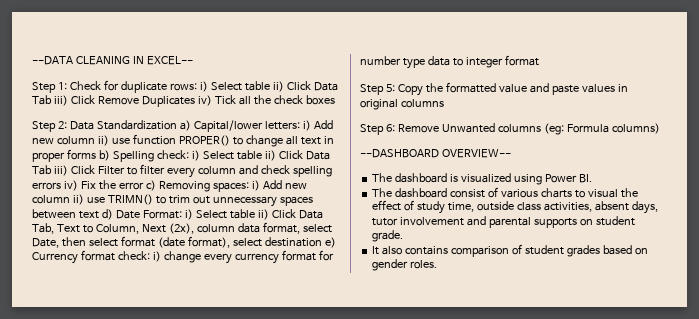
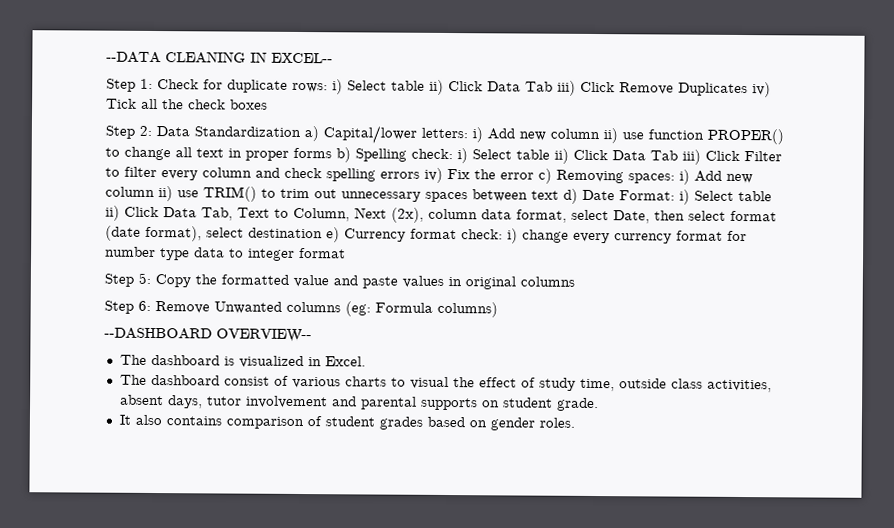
- i) Add new column ii) use TRIMN() to trim out unnecessary spaces between text d) Date Format:
+ i) Add new column ii) use TRIM() to trim out unnecessary spaces between text d) Date Format:
- The dashboard is visualized using Power BI.
+ The dashboard is visualized in Excel.

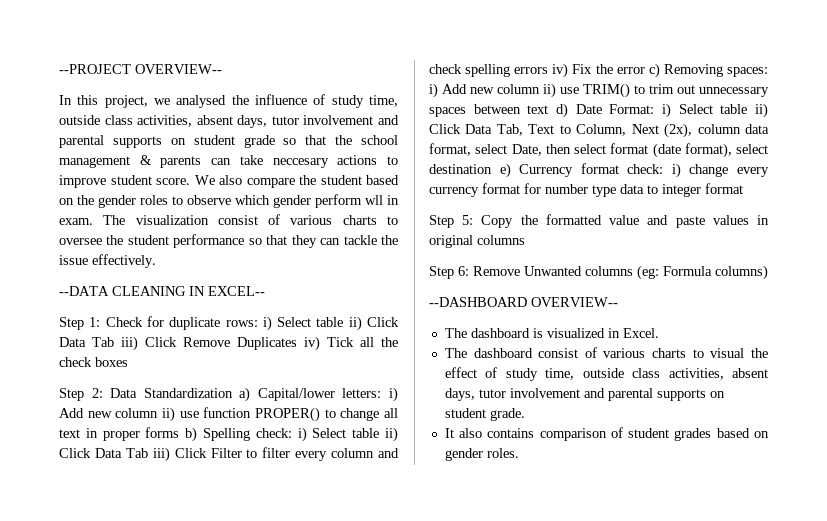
+ --PROJECT OVERVIEW--
+ In this project, we analysed the influence of study time, outside class activities, absent days, tutor involvement and parental supports on student grade so that the school management & parents can take neccesary actions to improve student score. We also compare the student based on the gender roles to observe which gender perform wll in exam. The visualization consist of various charts to oversee the student performance so that they can tackle the issue effectively.

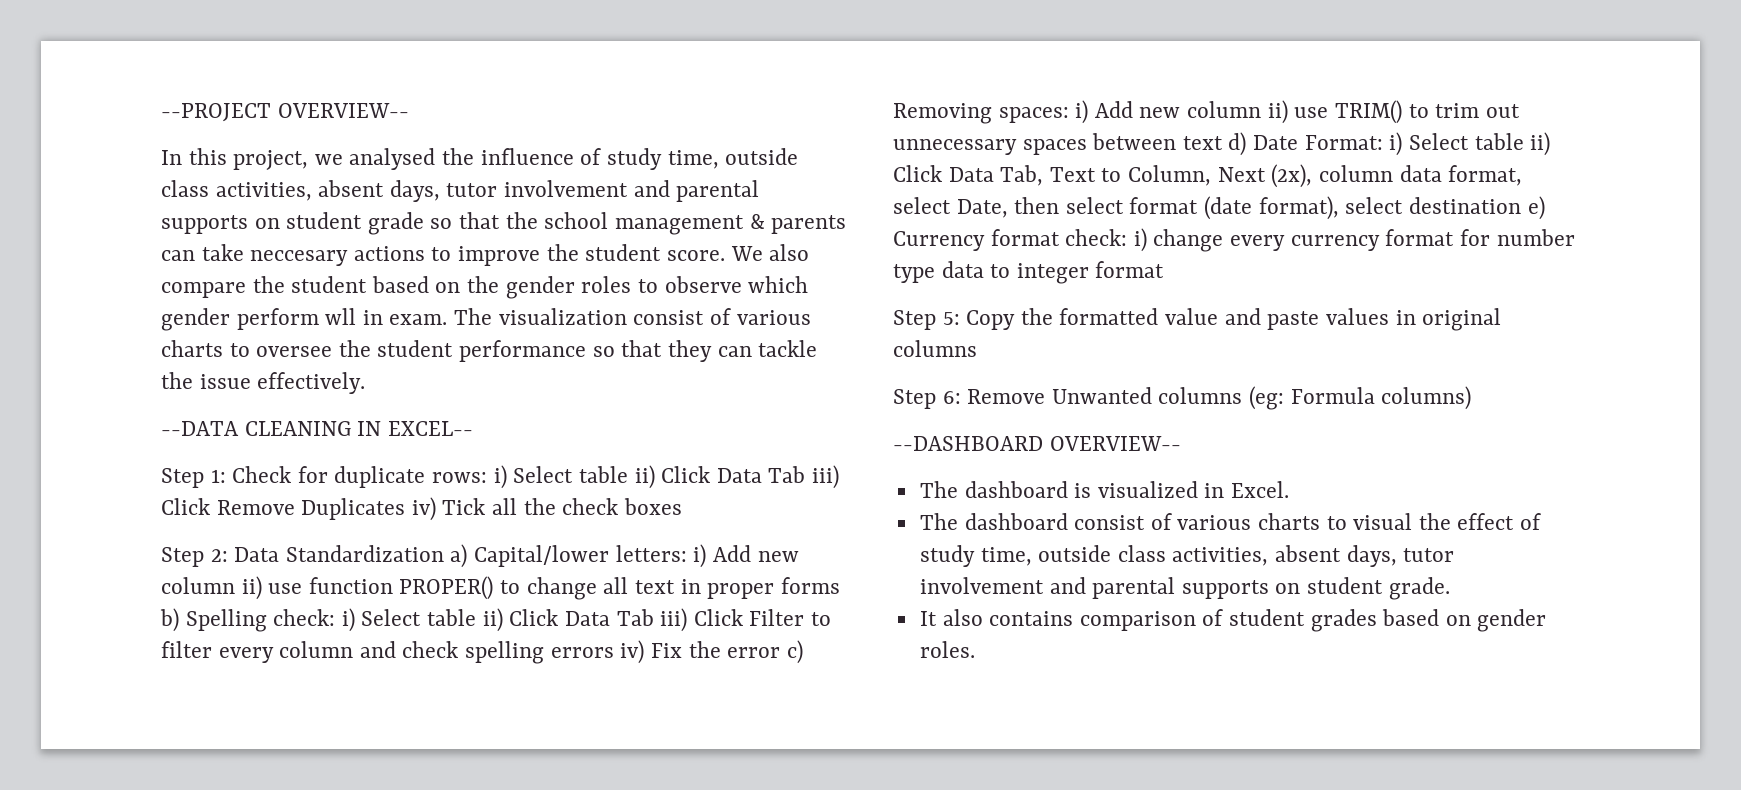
- In this project, we analysed the influence of study time, outside class activities, absent days, tutor involvement and parental supports on student grade so that the school management & parents can take neccesary actions to improve student score.
+ In this project, we analysed the influence of study time, outside class activities, absent days, tutor involvement and parental supports on student grade so that the school management & parents can take neccesary actions to improve the student score.

